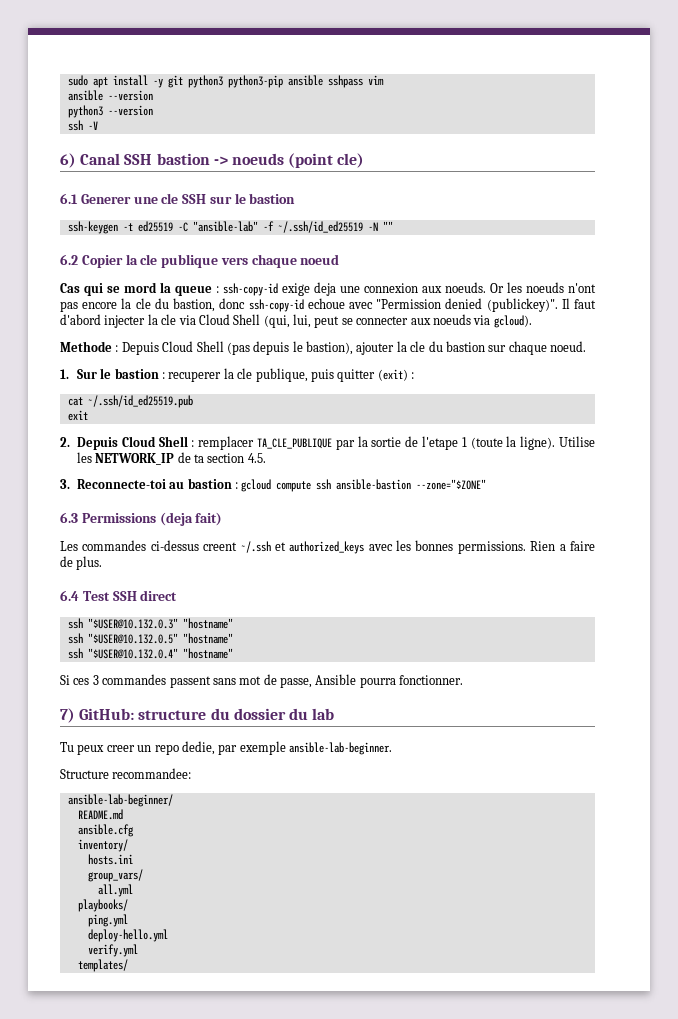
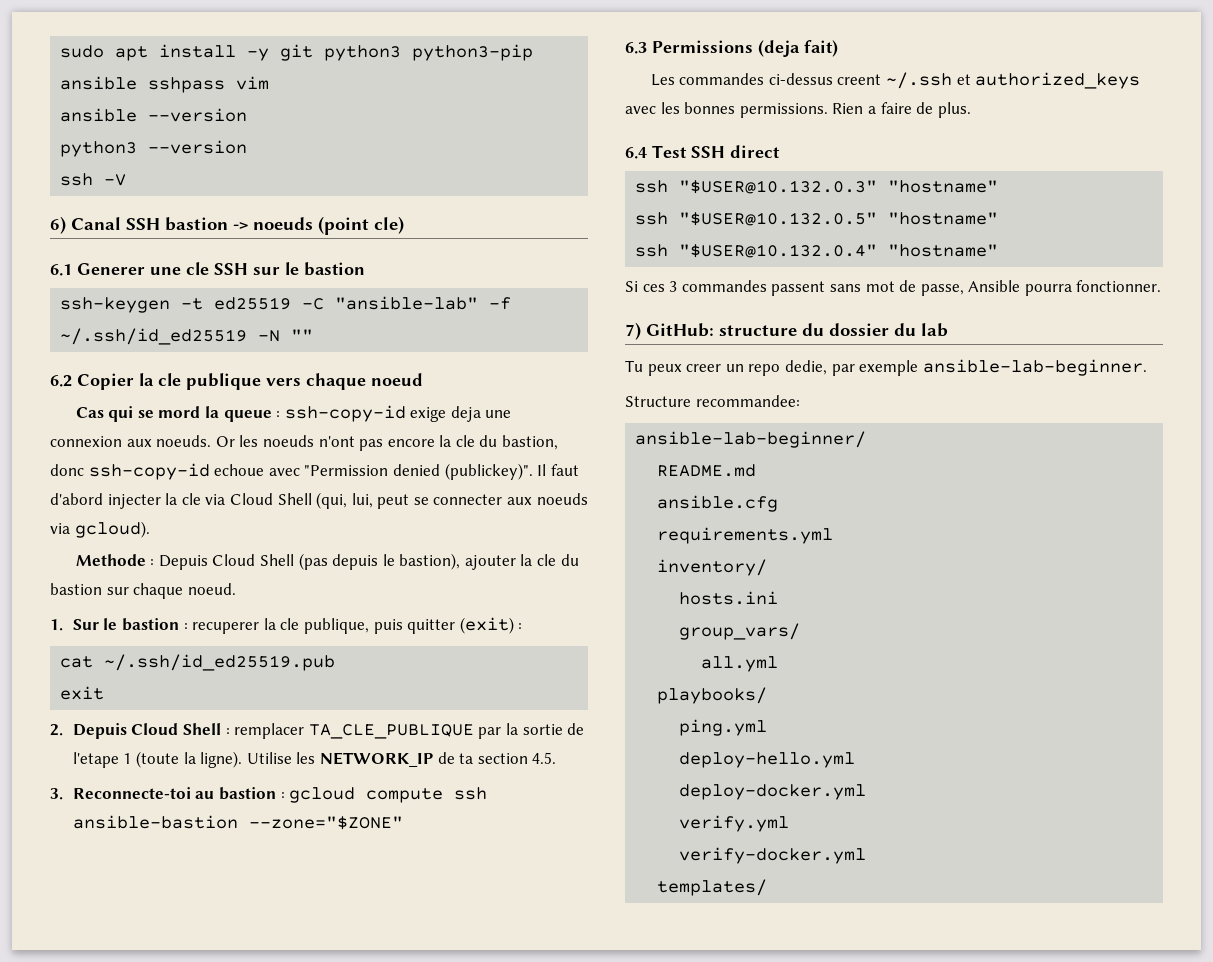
+ requirements.yml
+ deploy-docker.yml
+ verify-docker.yml

